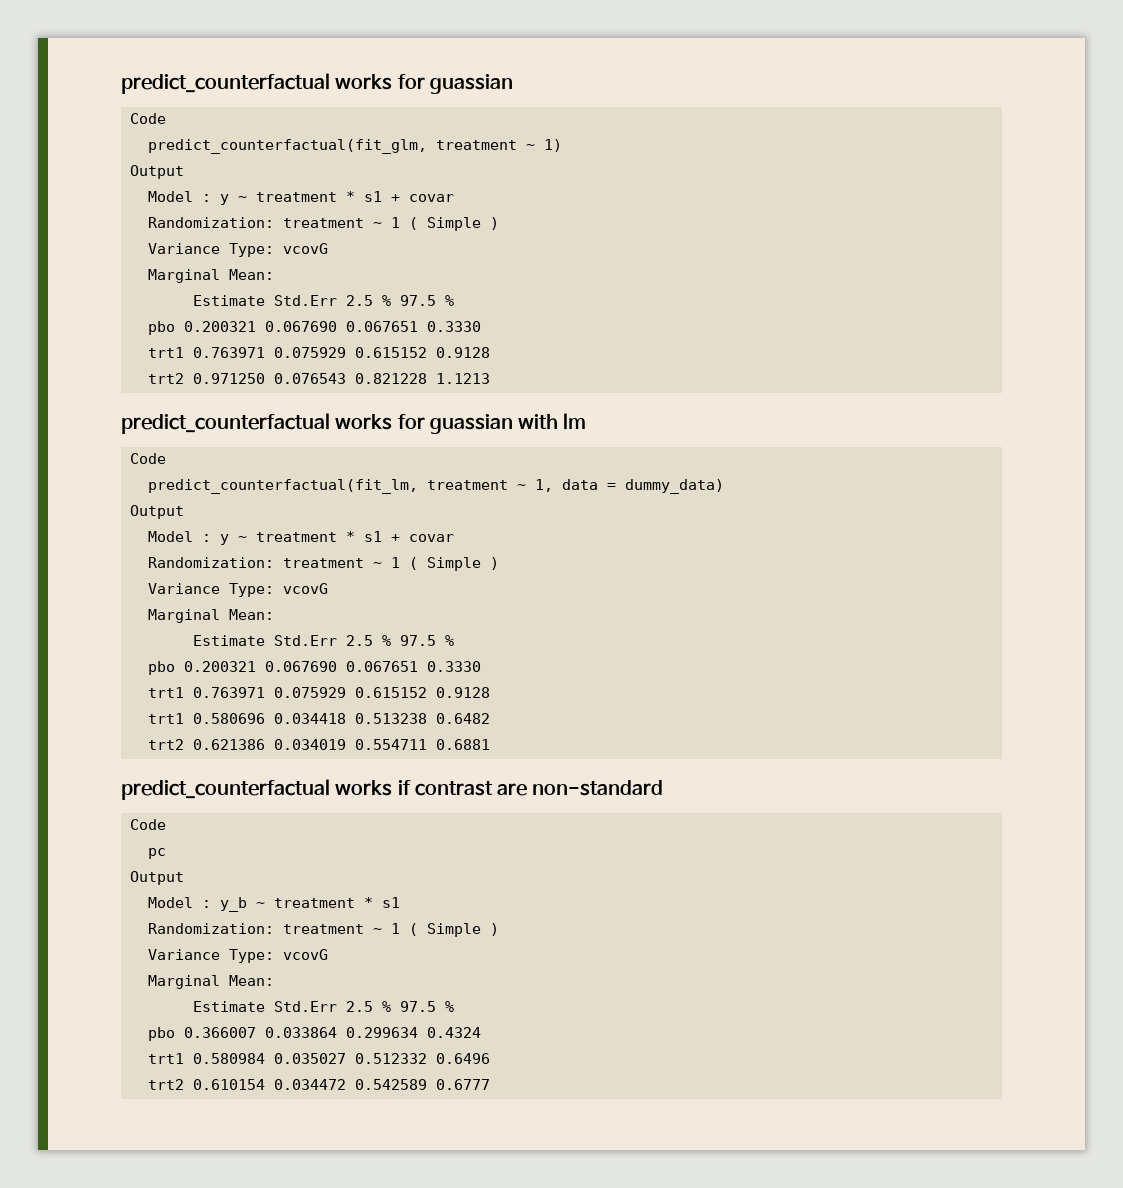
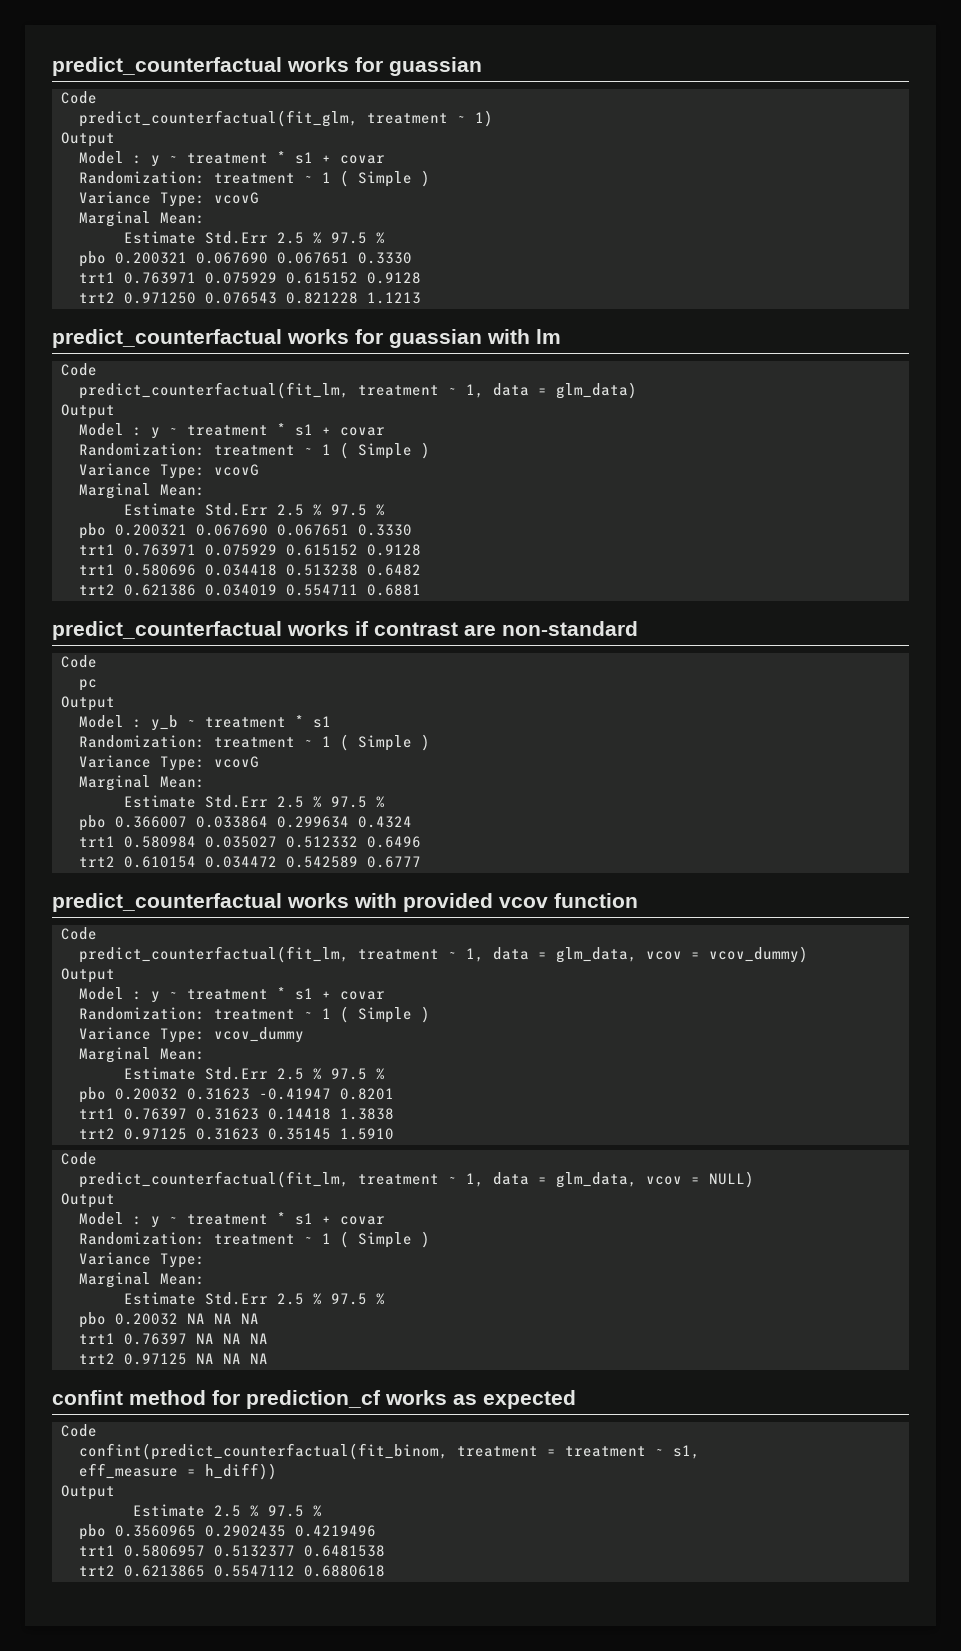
- predict_counterfactual(fit_lm, treatment ~ 1, data = dummy_data)
+ predict_counterfactual(fit_lm, treatment ~ 1, data = glm_data)
+ predict_counterfactual works with provided vcov function
+ Code
+ predict_counterfactual(fit_lm, treatment ~ 1, data = glm_data, vcov = vcov_dummy)
+ Output
+ Model : y ~ treatment * s1 + covar
+ Randomization: treatment ~ 1 ( Simple )
+ Variance Type: vcov_dummy
+ Marginal Mean:
+ Estimate Std.Err 2.5 % 97.5 %
+ pbo 0.20032 0.31623 -0.41947 0.8201
+ trt1 0.76397 0.31623 0.14418 1.3838
+ trt2 0.97125 0.31623 0.35145 1.5910
+ Code
+ predict_counterfactual(fit_lm, treatment ~ 1, data = glm_data, vcov = NULL)
+ Output
+ Model : y ~ treatment * s1 + covar
+ Randomization: treatment ~ 1 ( Simple )
+ Variance Type:
+ Marginal Mean:
+ Estimate Std.Err 2.5 % 97.5 %
+ pbo 0.20032 NA NA NA
+ trt1 0.76397 NA NA NA
+ trt2 0.97125 NA NA NA
+ confint method for prediction_cf works as expected
+ Code
+ confint(predict_counterfactual(fit_binom, treatment = treatment ~ s1,
+ eff_measure = h_diff))
+ Output
+ Estimate 2.5 % 97.5 %
+ pbo 0.3560965 0.2902435 0.4219496
+ trt1 0.5806957 0.5132377 0.6481538
+ trt2 0.6213865 0.5547112 0.6880618

